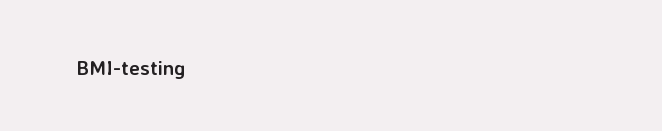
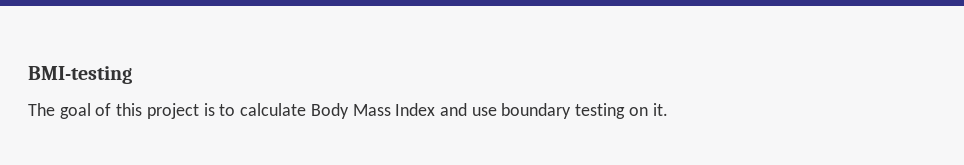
+ The goal of this project is to calculate Body Mass Index and use boundary testing on it.

